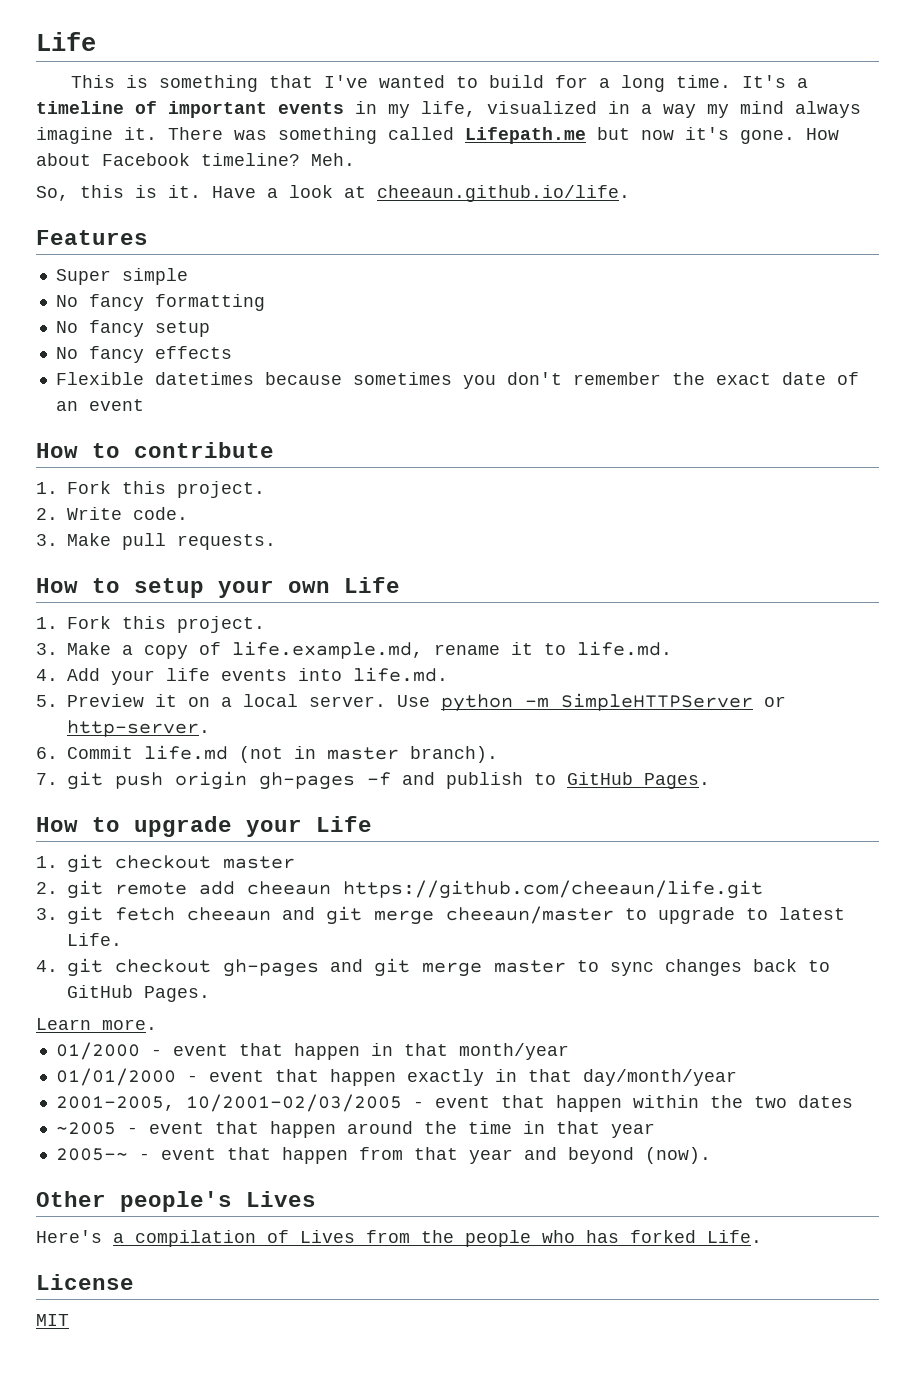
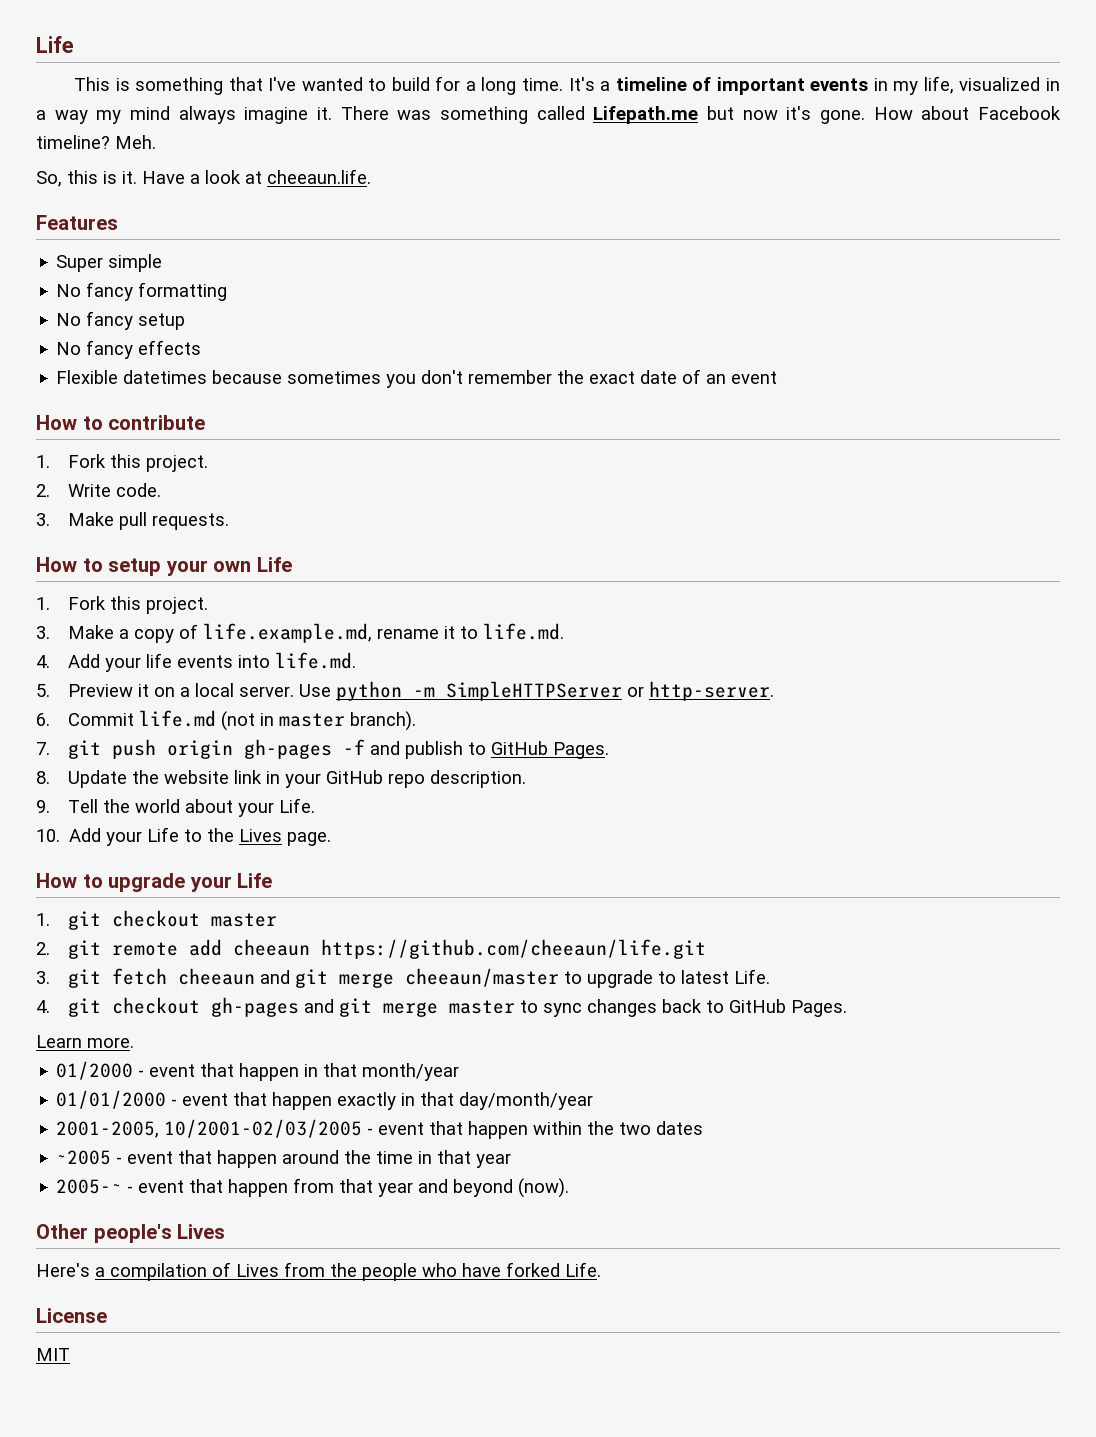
- Have a look at cheeaun.github.io/life.
+ Have a look at cheeaun.life.
+ 8. Update the website link in your GitHub repo description.
+ 9. Tell the world about your Life.
+ 10. Add your Life to the Lives page.
- Here's a compilation of Lives from the people who has forked Life.
+ Here's a compilation of Lives from the people who have forked Life.

